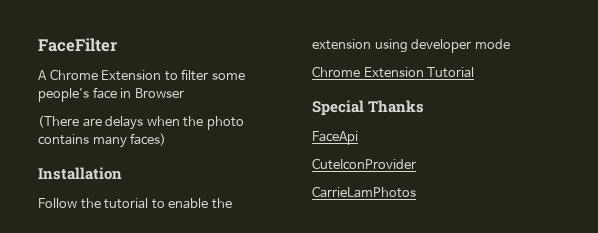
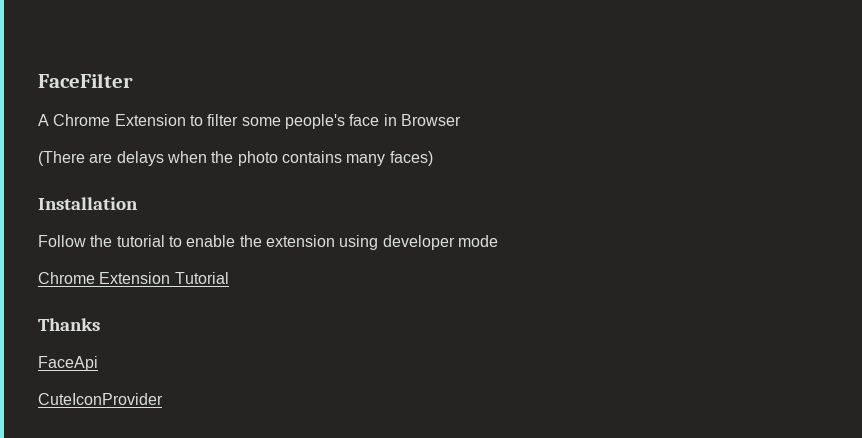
- Special Thanks
+ Thanks
- CarrieLamPhotos

